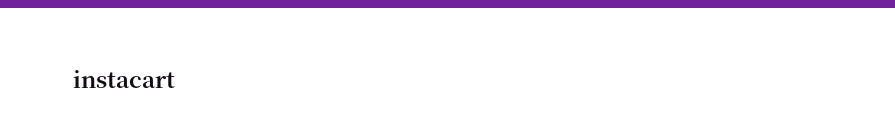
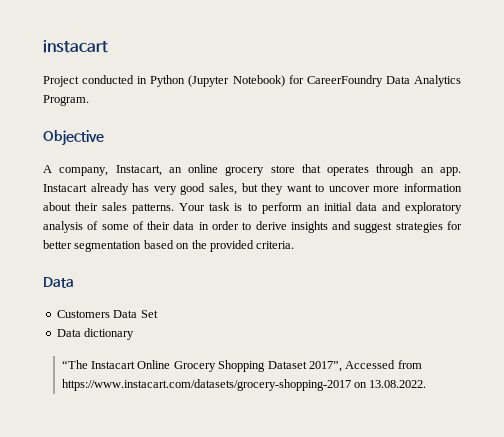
+ Project conducted in Python (Jupyter Notebook) for CareerFoundry Data Analytics Program.
+ Objective
+ A company, Instacart, an online grocery store that operates through an app. Instacart already has very good sales, but they want to uncover more information about their sales patterns. Your task is to perform an initial data and exploratory analysis of some of their data in order to derive insights and suggest strategies for better segmentation based on the provided criteria.
+ Data
+ Customers Data Set
+ Data dictionary
+ “The Instacart Online Grocery Shopping Dataset 2017”, Accessed from https://www.instacart.com/datasets/grocery-shopping-2017 on 13.08.2022.

